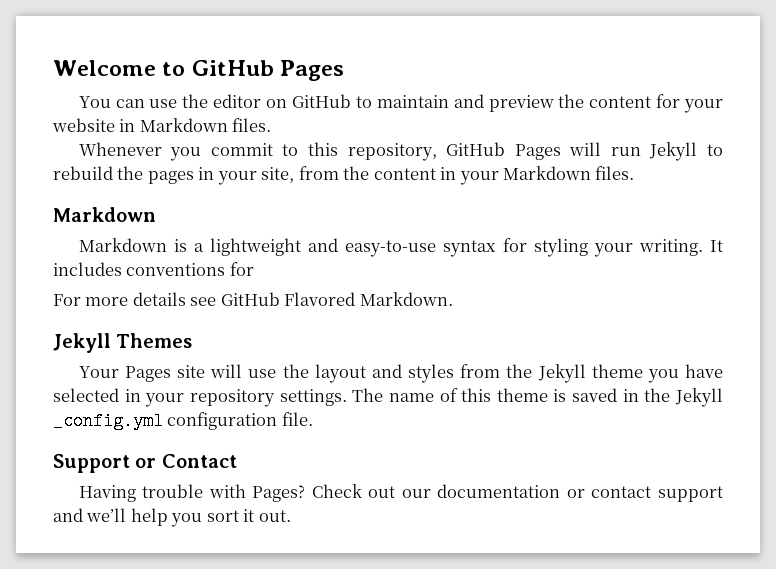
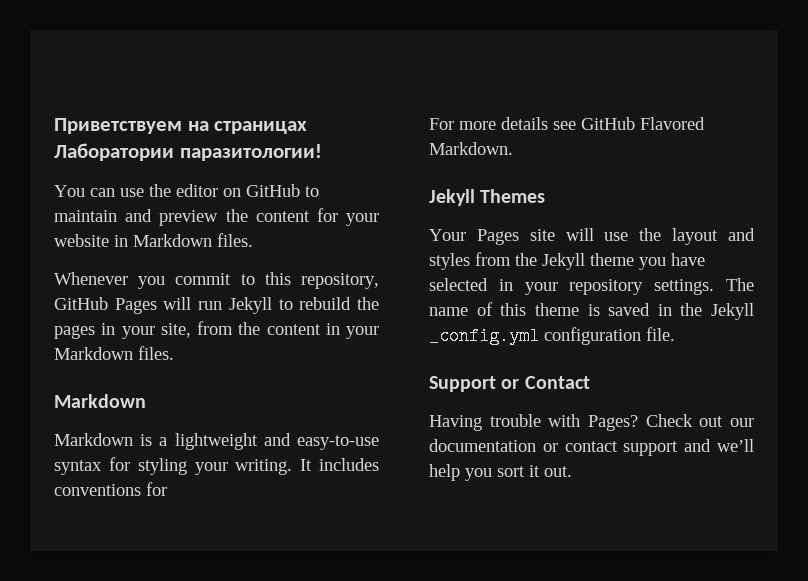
- Welcome to GitHub Pages
+ Приветствуем на страницах Лаборатории паразитологии!

